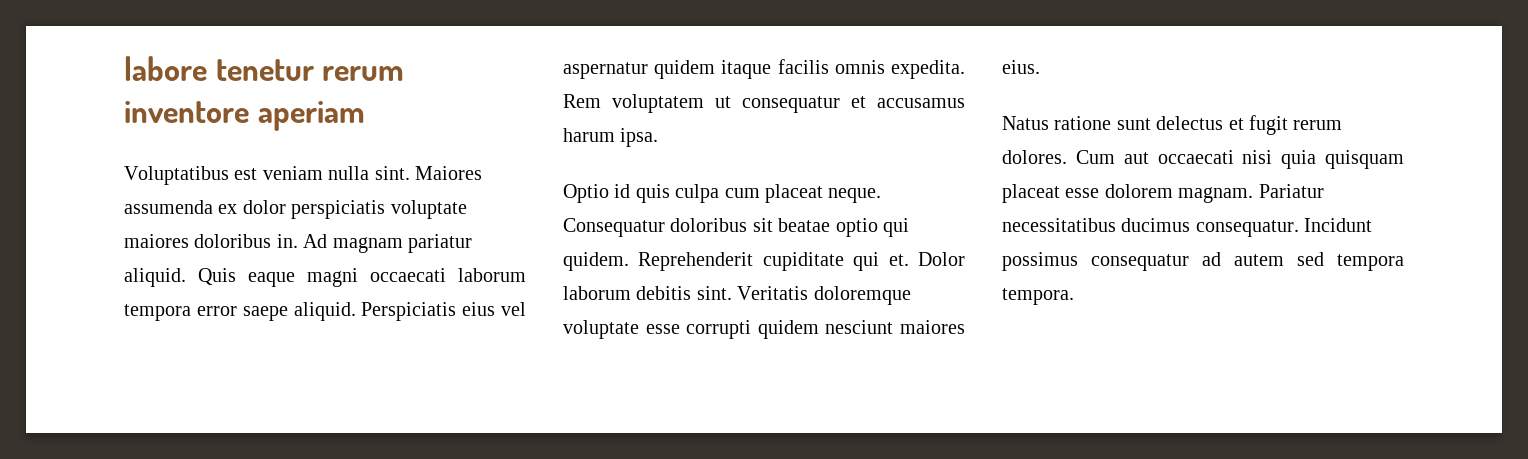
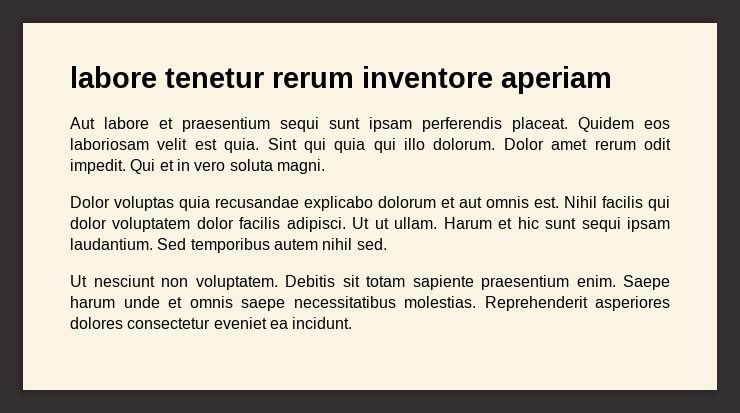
- Voluptatibus est veniam nulla sint. Maiores assumenda ex dolor perspiciatis voluptate maiores doloribus in. Ad magnam pariatur aliquid. Quis eaque magni occaecati laborum tempora error saepe aliquid. Perspiciatis eius vel aspernatur quidem itaque facilis omnis expedita. Rem voluptatem ut consequatur et accusamus harum ipsa.
- Optio id quis culpa cum placeat neque. Consequatur doloribus sit beatae optio qui quidem. Reprehenderit cupiditate qui et. Dolor laborum debitis sint. Veritatis doloremque voluptate esse corrupti quidem nesciunt maiores eius.
- Natus ratione sunt delectus et fugit rerum dolores. Cum aut occaecati nisi quia quisquam placeat esse dolorem magnam. Pariatur necessitatibus ducimus consequatur. Incidunt possimus consequatur ad autem sed tempora tempora.
+ Aut labore et praesentium sequi sunt ipsam perferendis placeat. Quidem eos laboriosam velit est quia. Sint qui quia qui illo dolorum. Dolor amet rerum odit impedit. Qui et in vero soluta magni.
+ Dolor voluptas quia recusandae explicabo dolorum et aut omnis est. Nihil facilis qui dolor voluptatem dolor facilis adipisci. Ut ut ullam. Harum et hic sunt sequi ipsam laudantium. Sed temporibus autem nihil sed.
+ Ut nesciunt non voluptatem. Debitis sit totam sapiente praesentium enim. Saepe harum unde et omnis saepe necessitatibus molestias. Reprehenderit asperiores dolores consectetur eveniet ea incidunt.

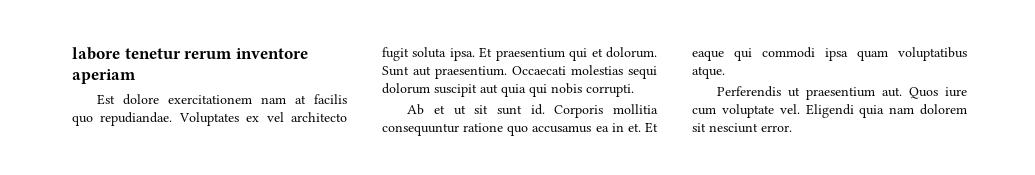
- Aut labore et praesentium sequi sunt ipsam perferendis placeat. Quidem eos laboriosam velit est quia. Sint qui quia qui illo dolorum. Dolor amet rerum odit impedit. Qui et in vero soluta magni.
- Dolor voluptas quia recusandae explicabo dolorum et aut omnis est. Nihil facilis qui dolor voluptatem dolor facilis adipisci. Ut ut ullam. Harum et hic sunt sequi ipsam laudantium. Sed temporibus autem nihil sed.
- Ut nesciunt non voluptatem. Debitis sit totam sapiente praesentium enim. Saepe harum unde et omnis saepe necessitatibus molestias. Reprehenderit asperiores dolores consectetur eveniet ea incidunt.
+ Est dolore exercitationem nam at facilis quo repudiandae. Voluptates ex vel architecto fugit soluta ipsa. Et praesentium qui et dolorum. Sunt aut praesentium. Occaecati molestias sequi dolorum suscipit aut quia qui nobis corrupti.
+ Ab et ut sit sunt id. Corporis mollitia consequuntur ratione quo accusamus ea in et. Et eaque qui commodi ipsa quam voluptatibus atque.
+ Perferendis ut praesentium aut. Quos iure cum voluptate vel. Eligendi quia nam dolorem sit nesciunt error.

